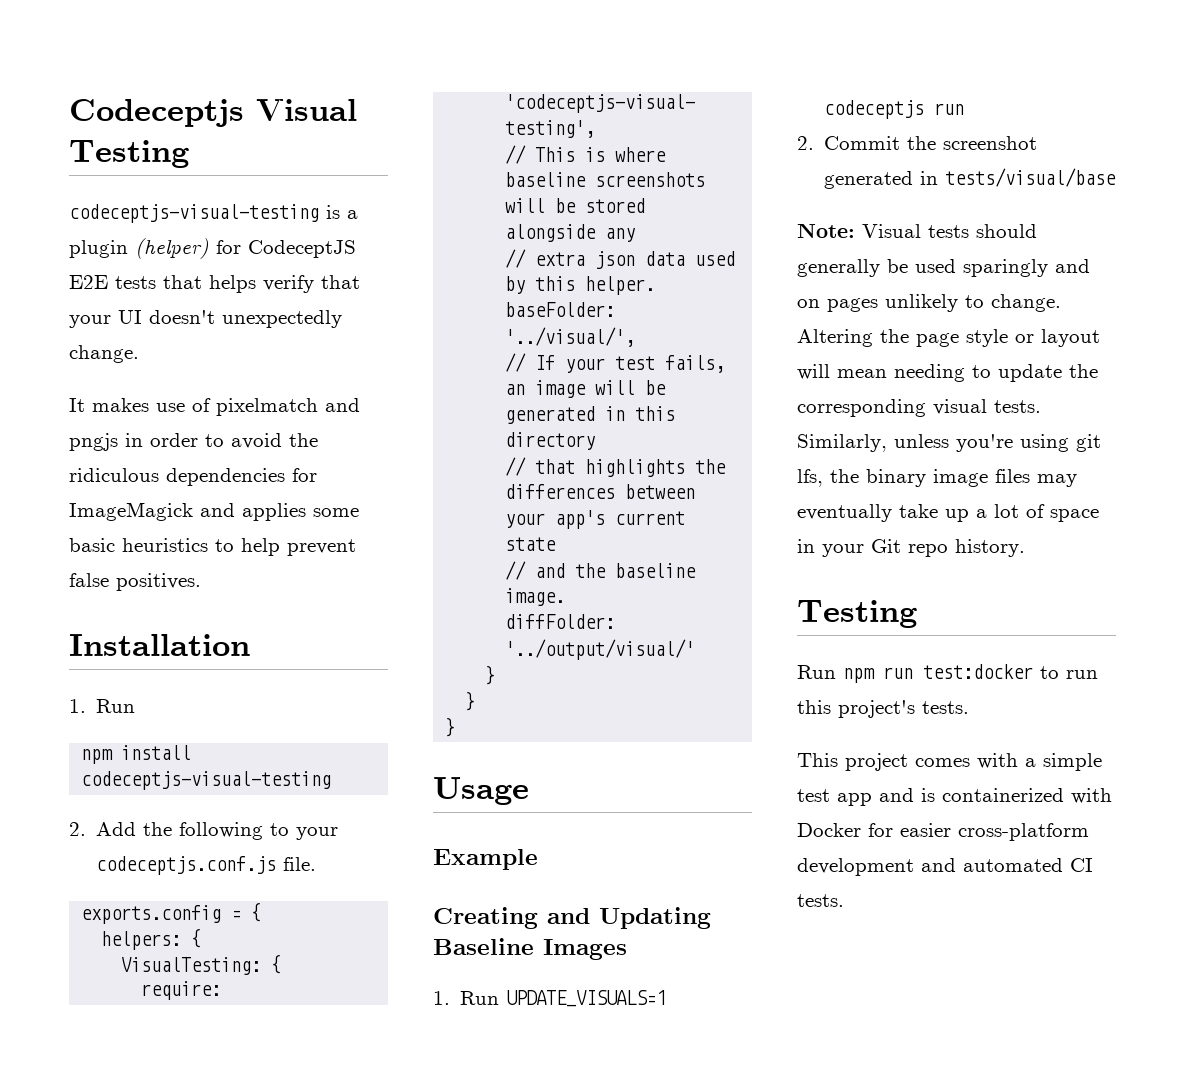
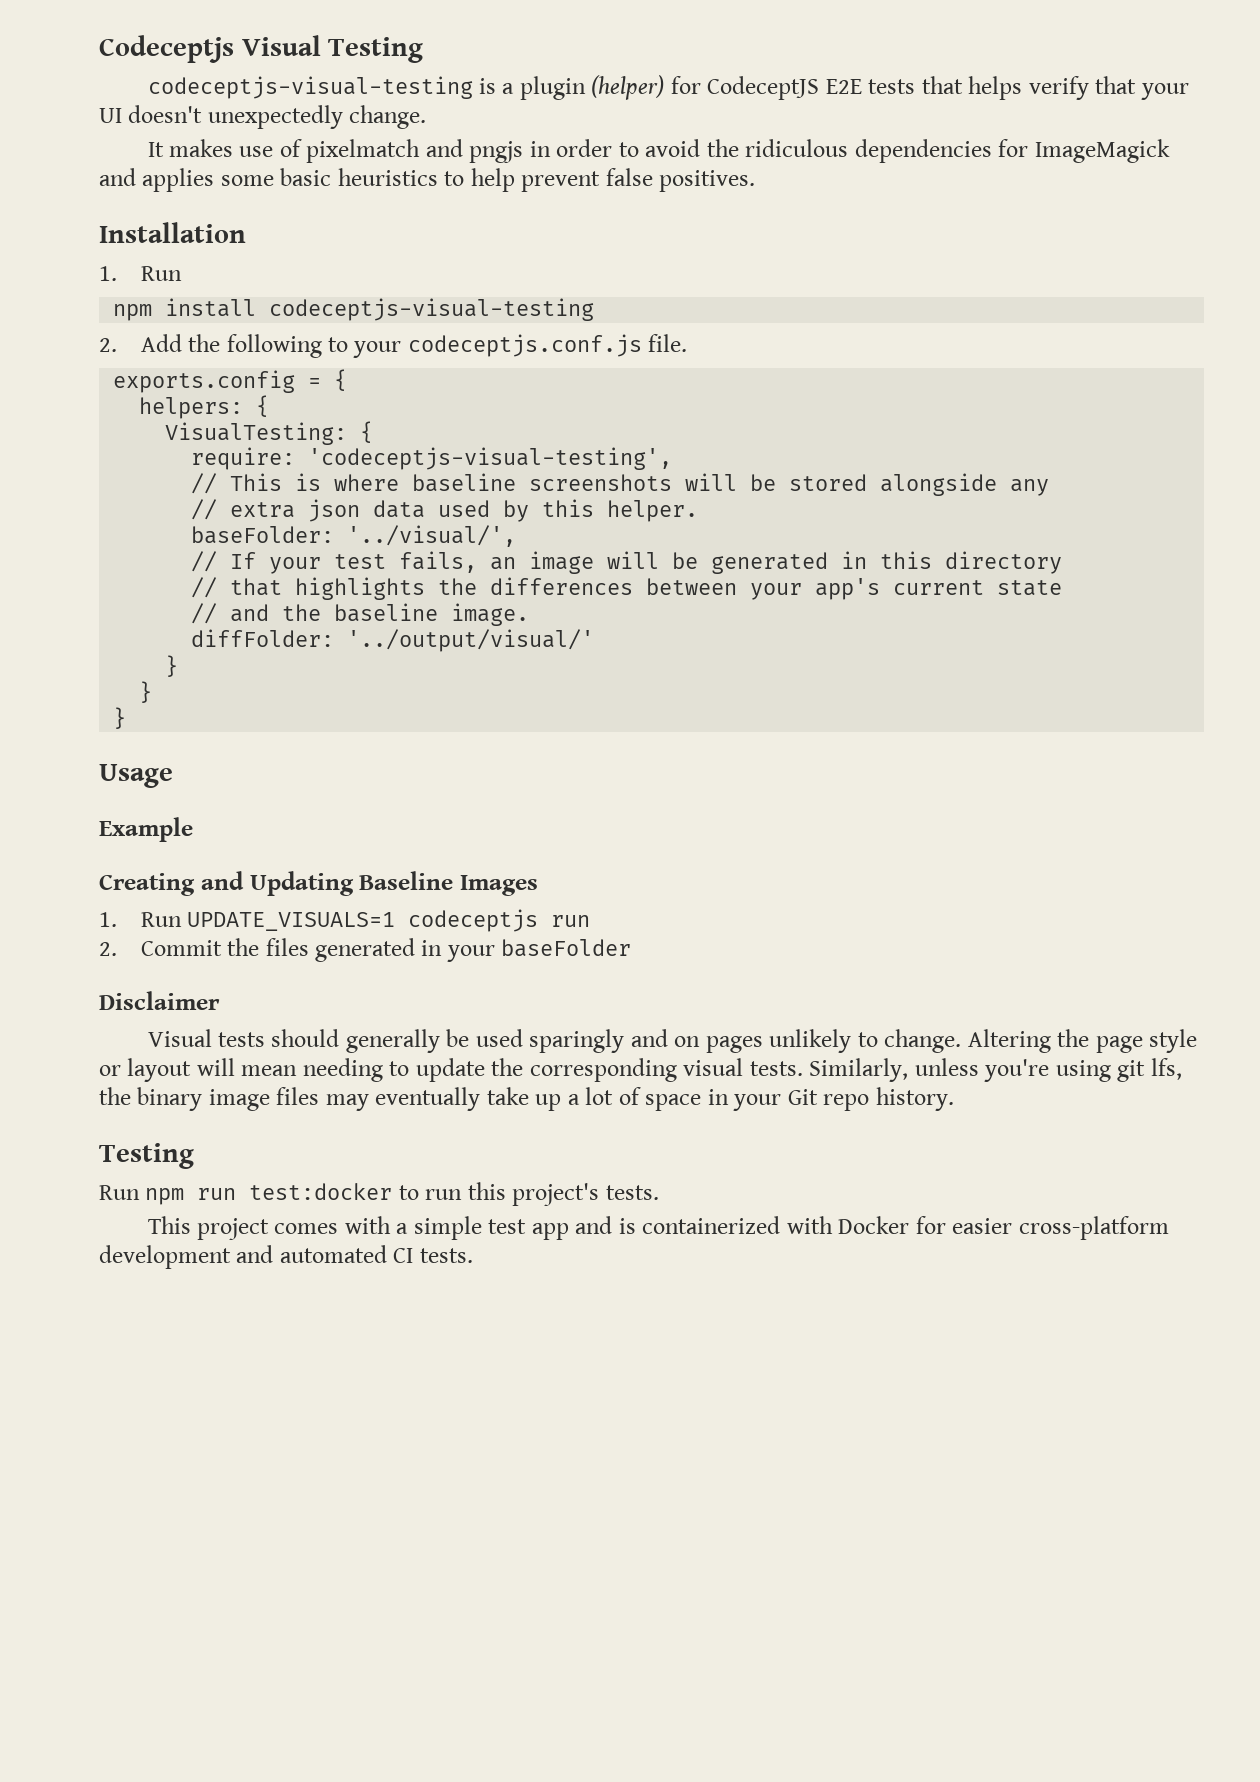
- 2. Commit the screenshot generated in tests/visual/base
- Note: Visual tests should generally be used sparingly and on pages unlikely to change.
+ 2. Commit the files generated in your baseFolder
+ Disclaimer
+ Visual tests should generally be used sparingly and on pages unlikely to change.

